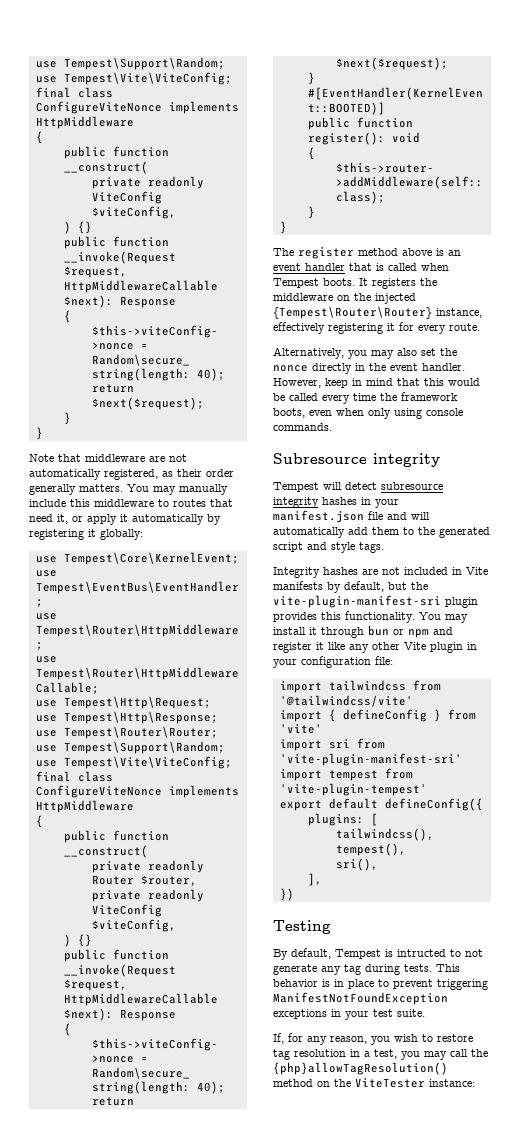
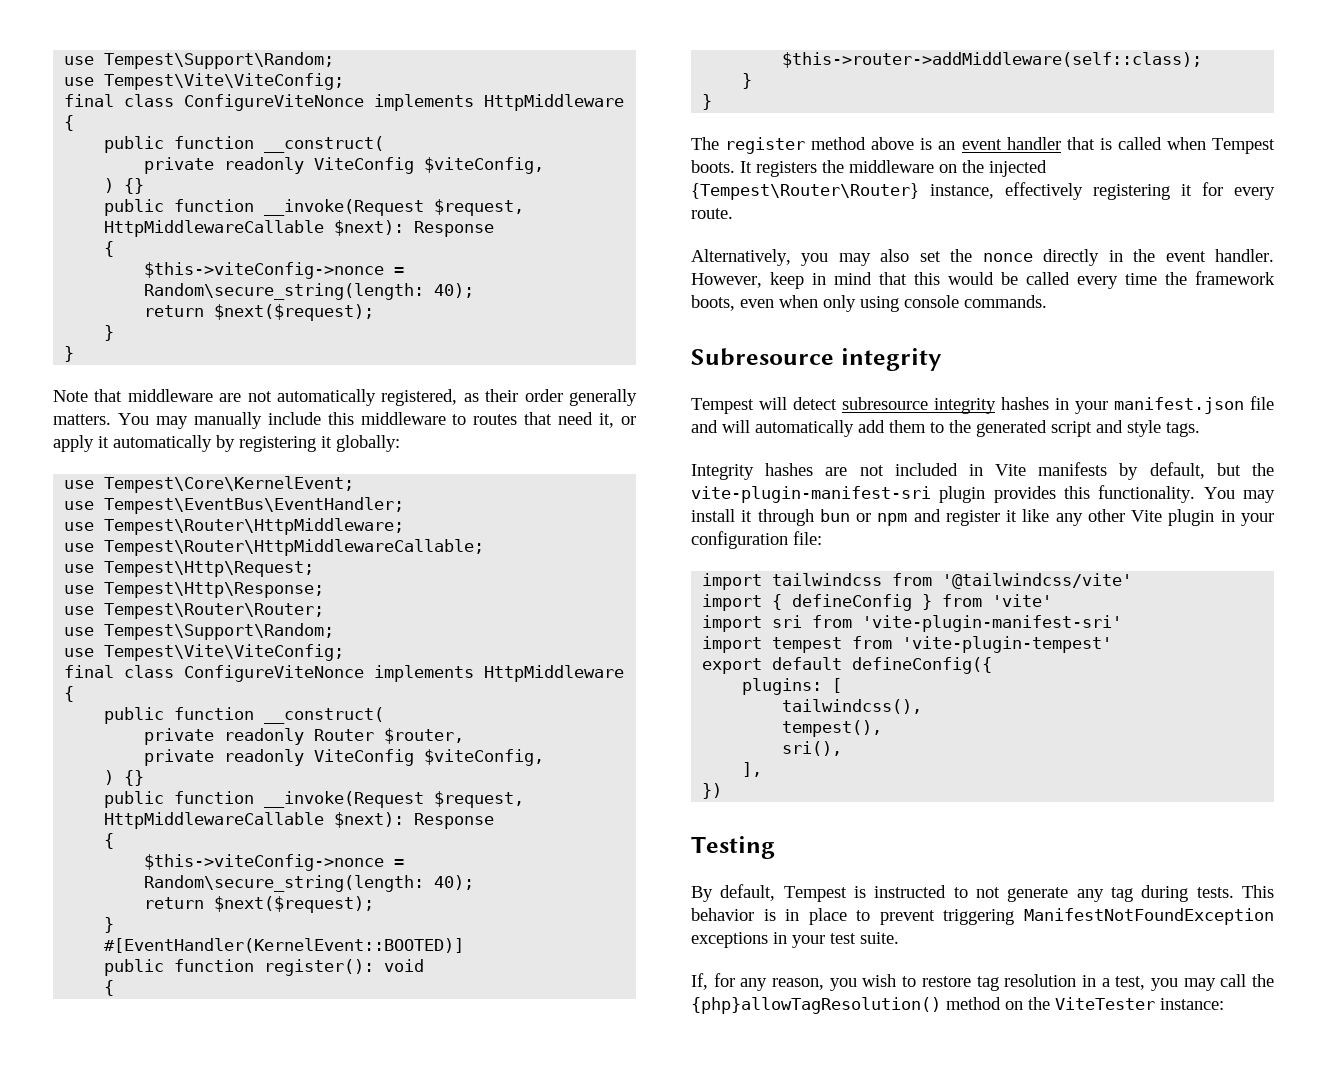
- By default, Tempest is intructed to not generate any tag during tests.
+ By default, Tempest is instructed to not generate any tag during tests.

